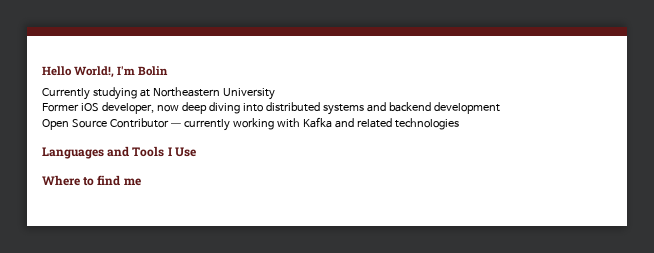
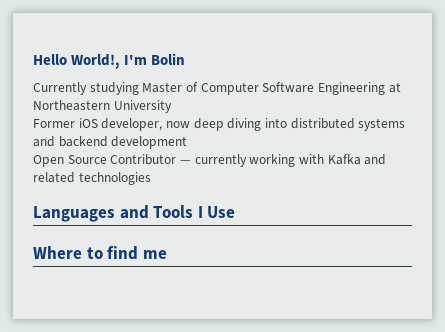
- Currently studying at Northeastern University
+ Currently studying Master of Computer Software Engineering at Northeastern University

